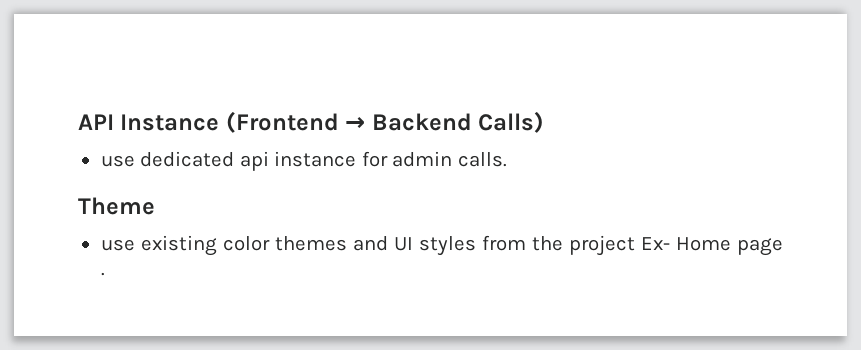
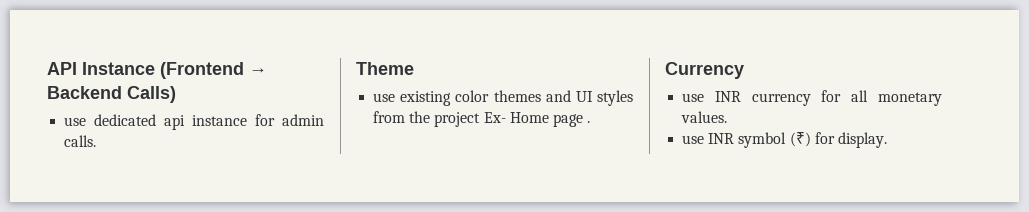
+ Currency
+ use INR currency for all monetary values.
+ use INR symbol (₹) for display.

